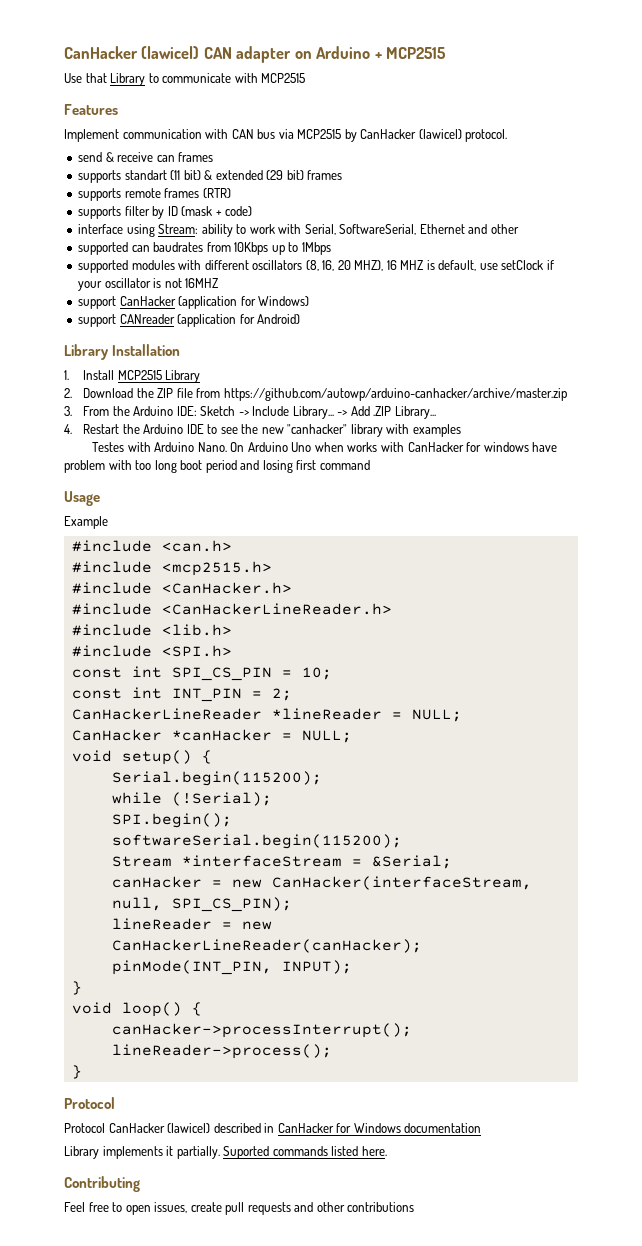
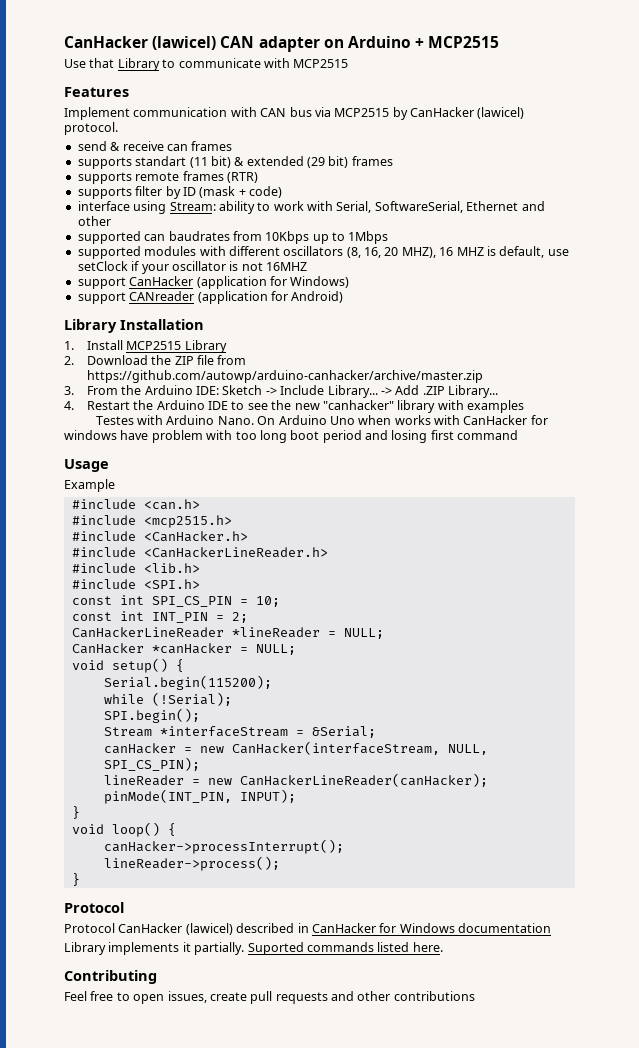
- softwareSerial.begin(115200);
- canHacker = new CanHacker(interfaceStream, null, SPI_CS_PIN);
+ canHacker = new CanHacker(interfaceStream, NULL, SPI_CS_PIN);

